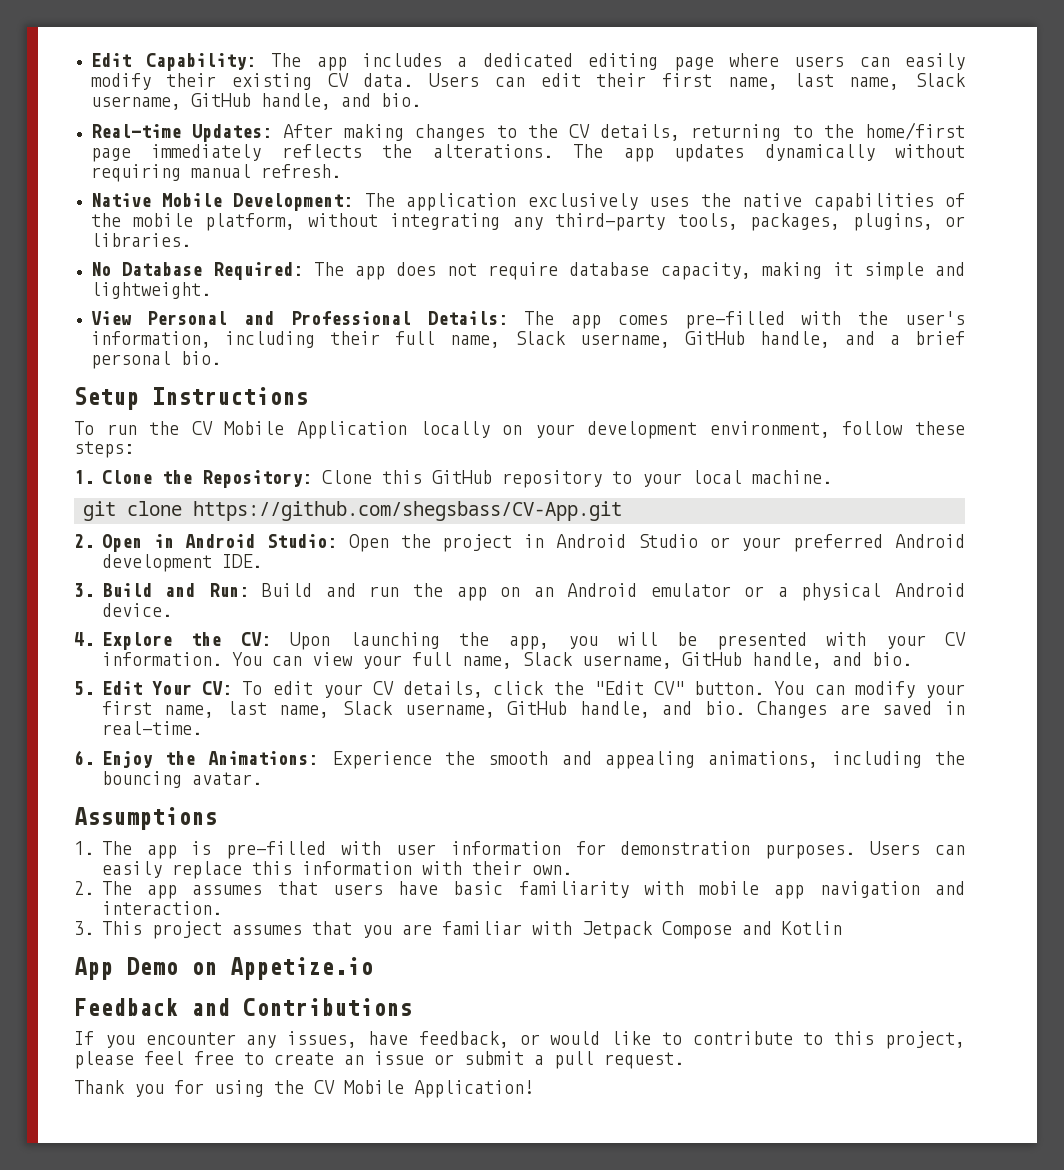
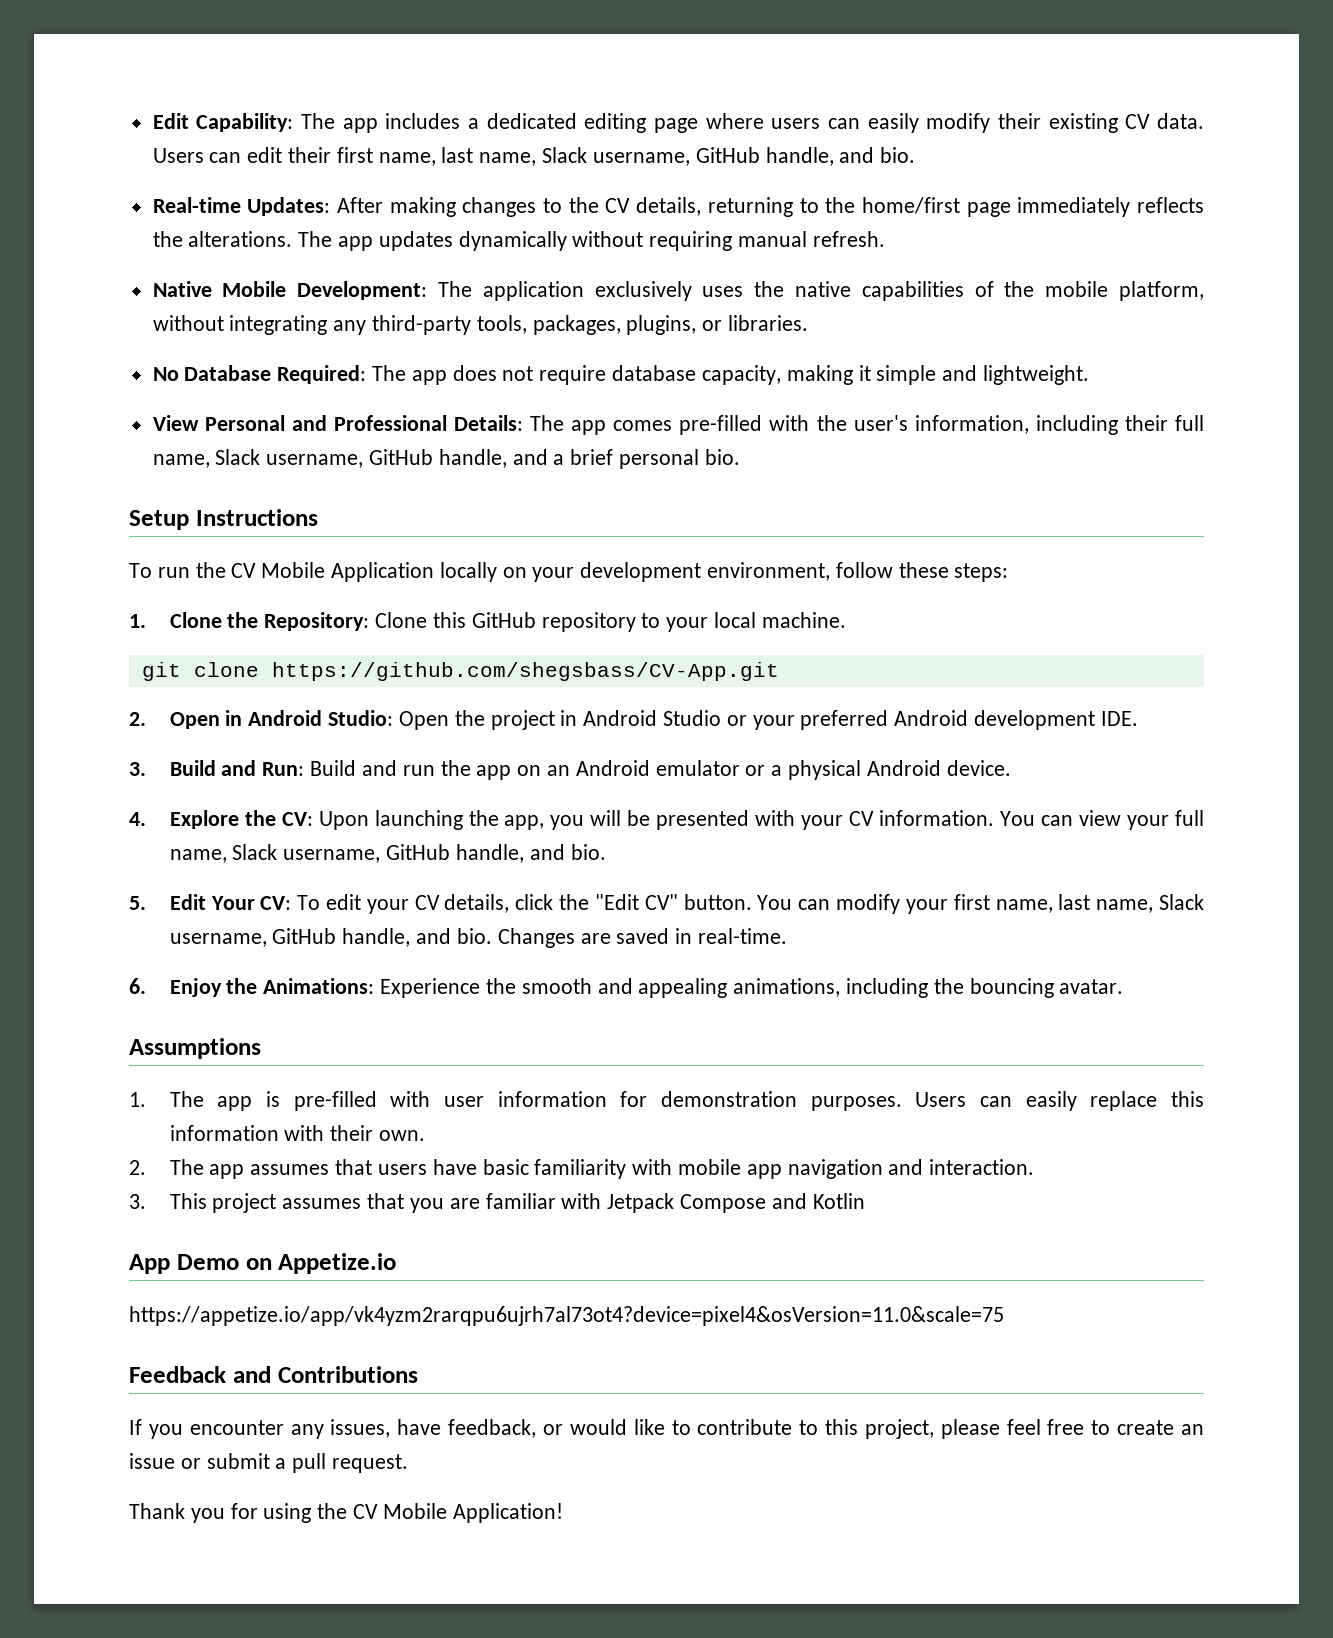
+ https://appetize.io/app/vk4yzm2rarqpu6ujrh7al73ot4?device=pixel4&osVersion=11.0&scale=75

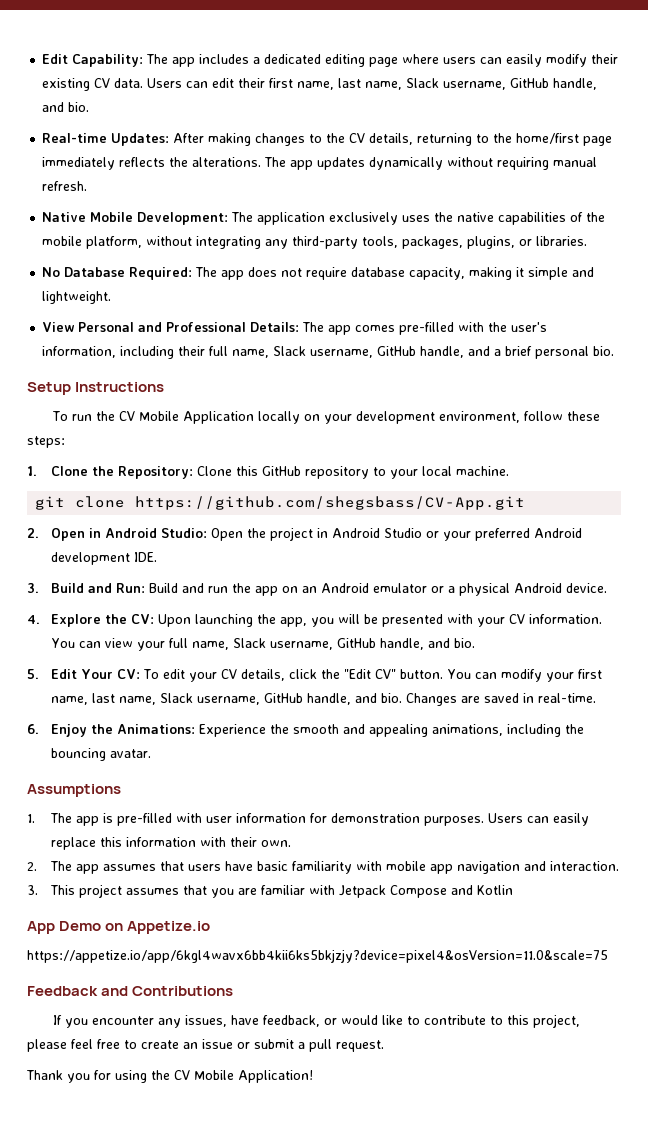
- https://appetize.io/app/vk4yzm2rarqpu6ujrh7al73ot4?device=pixel4&osVersion=11.0&scale=75
+ https://appetize.io/app/6kgl4wavx6bb4kii6ks5bkjzjy?device=pixel4&osVersion=11.0&scale=75

